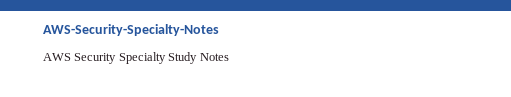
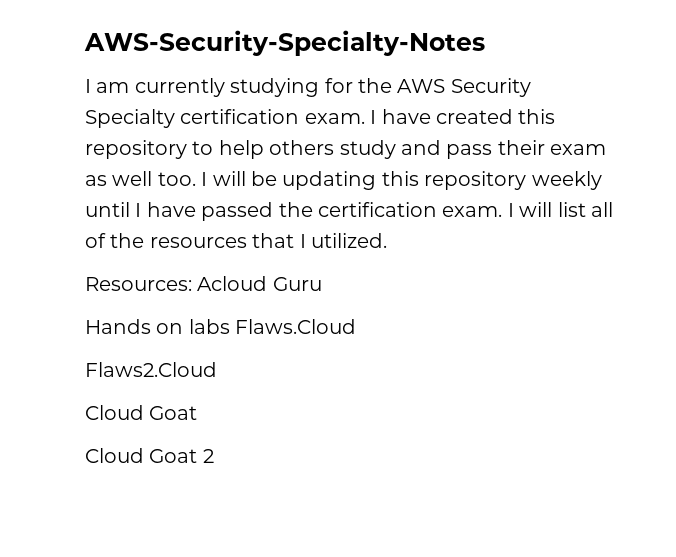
- AWS Security Specialty Study Notes
+ I am currently studying for the AWS Security Specialty certification exam. I have created this repository to help others study and pass their exam as well too. I will be updating this repository weekly until I have passed the certification exam. I will list all of the resources that I utilized.
+ Resources: Acloud Guru
+ Hands on labs Flaws.Cloud
+ Flaws2.Cloud
+ Cloud Goat
+ Cloud Goat 2

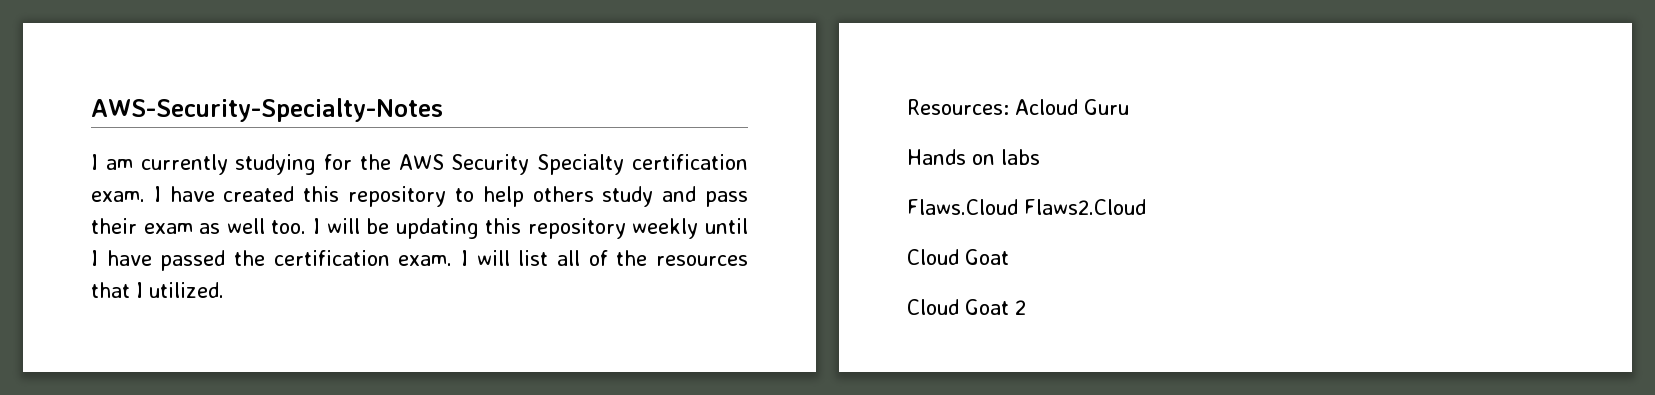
- Hands on labs Flaws.Cloud
- Flaws2.Cloud
+ Hands on labs
+ Flaws.Cloud Flaws2.Cloud

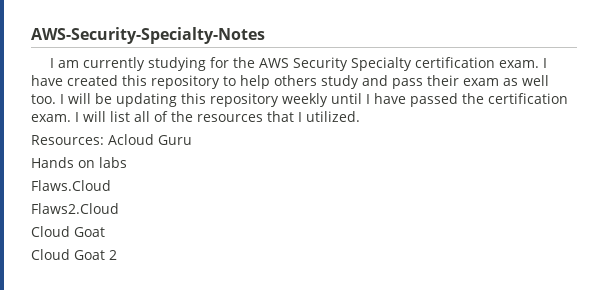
- Flaws.Cloud Flaws2.Cloud
+ Flaws.Cloud
+ Flaws2.Cloud

